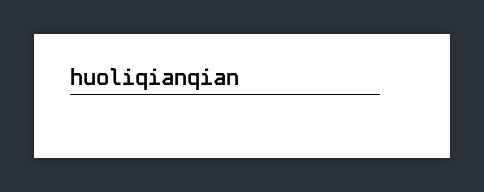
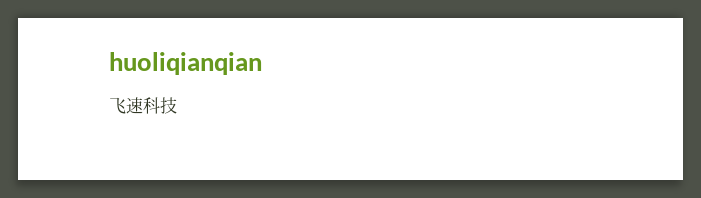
+ 飞速科技

